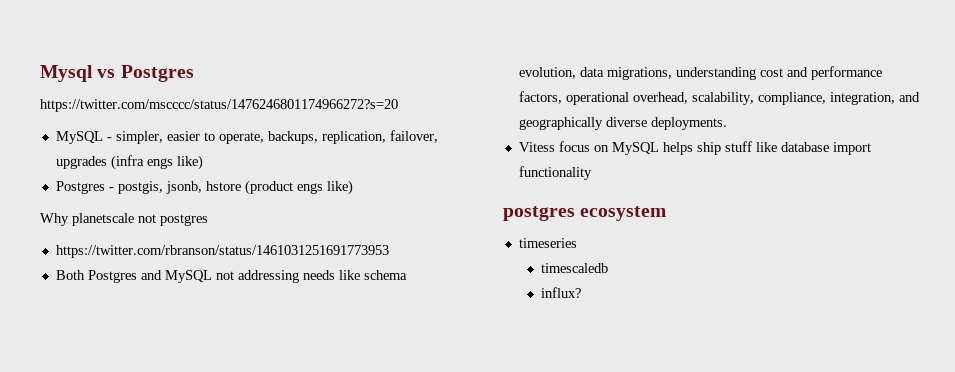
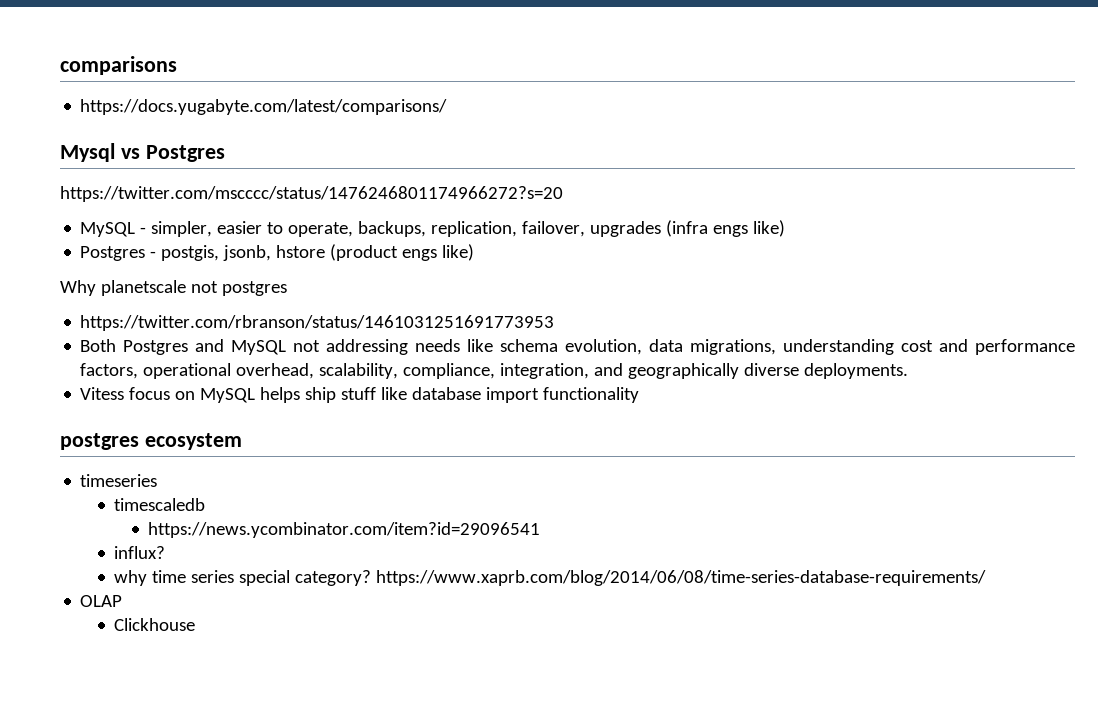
+ comparisons
+ https://docs.yugabyte.com/latest/comparisons/
+ https://news.ycombinator.com/item?id=29096541
+ why time series special category? https://www.xaprb.com/blog/2014/06/08/time-series-database-requirements/
+ OLAP
+ Clickhouse

